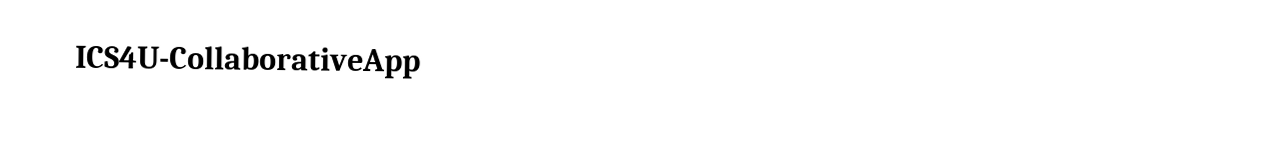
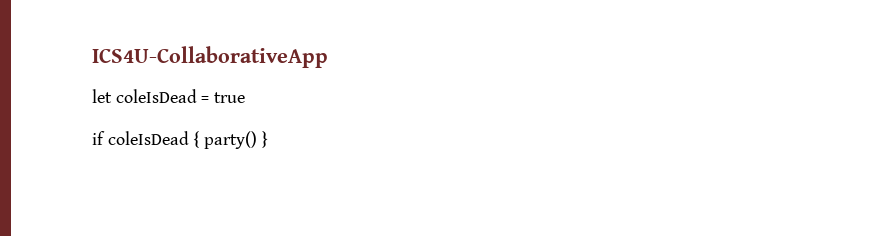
+ let coleIsDead = true
+ if coleIsDead { party() }

